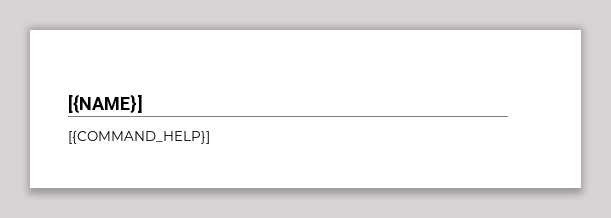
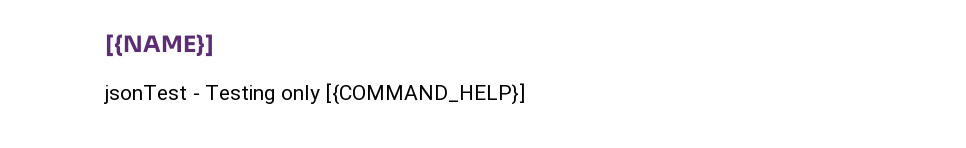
- [{COMMAND_HELP}]
+ jsonTest - Testing only [{COMMAND_HELP}]

